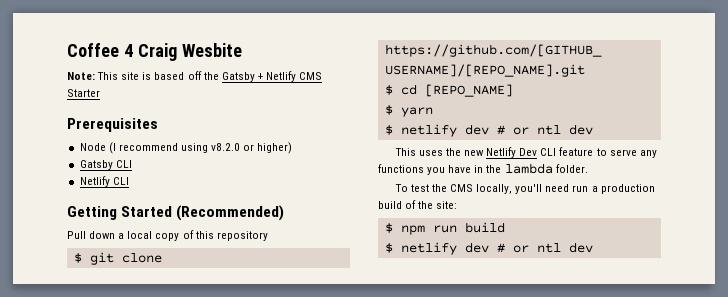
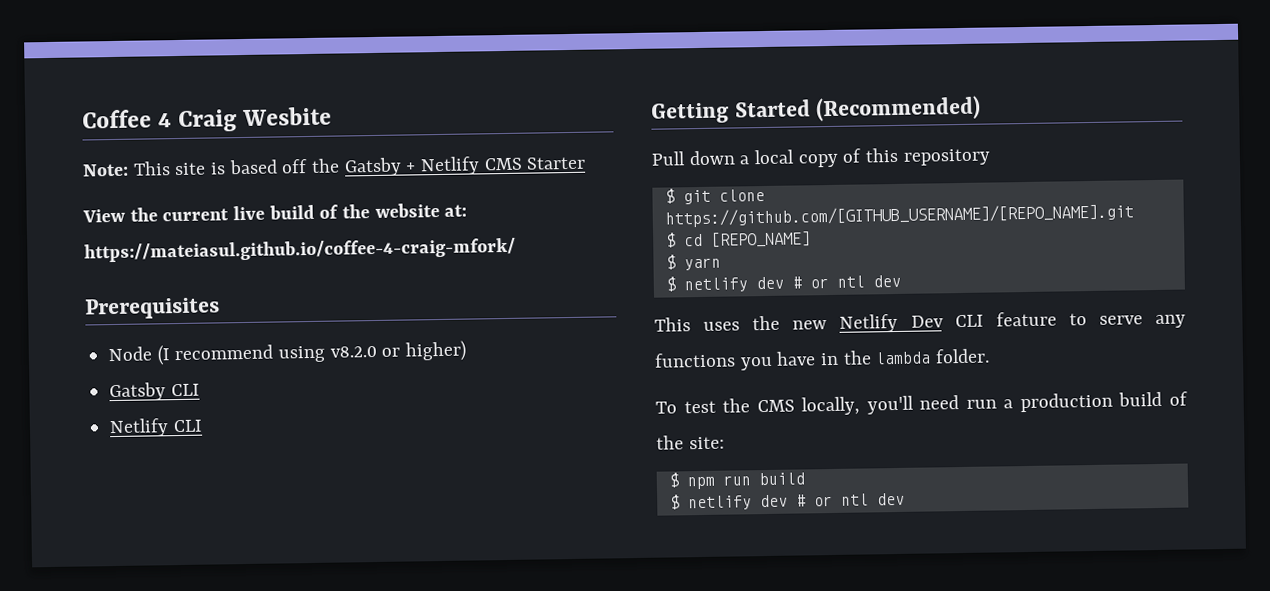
+ View the current live build of the website at: https://mateiasul.github.io/coffee-4-craig-mfork/

